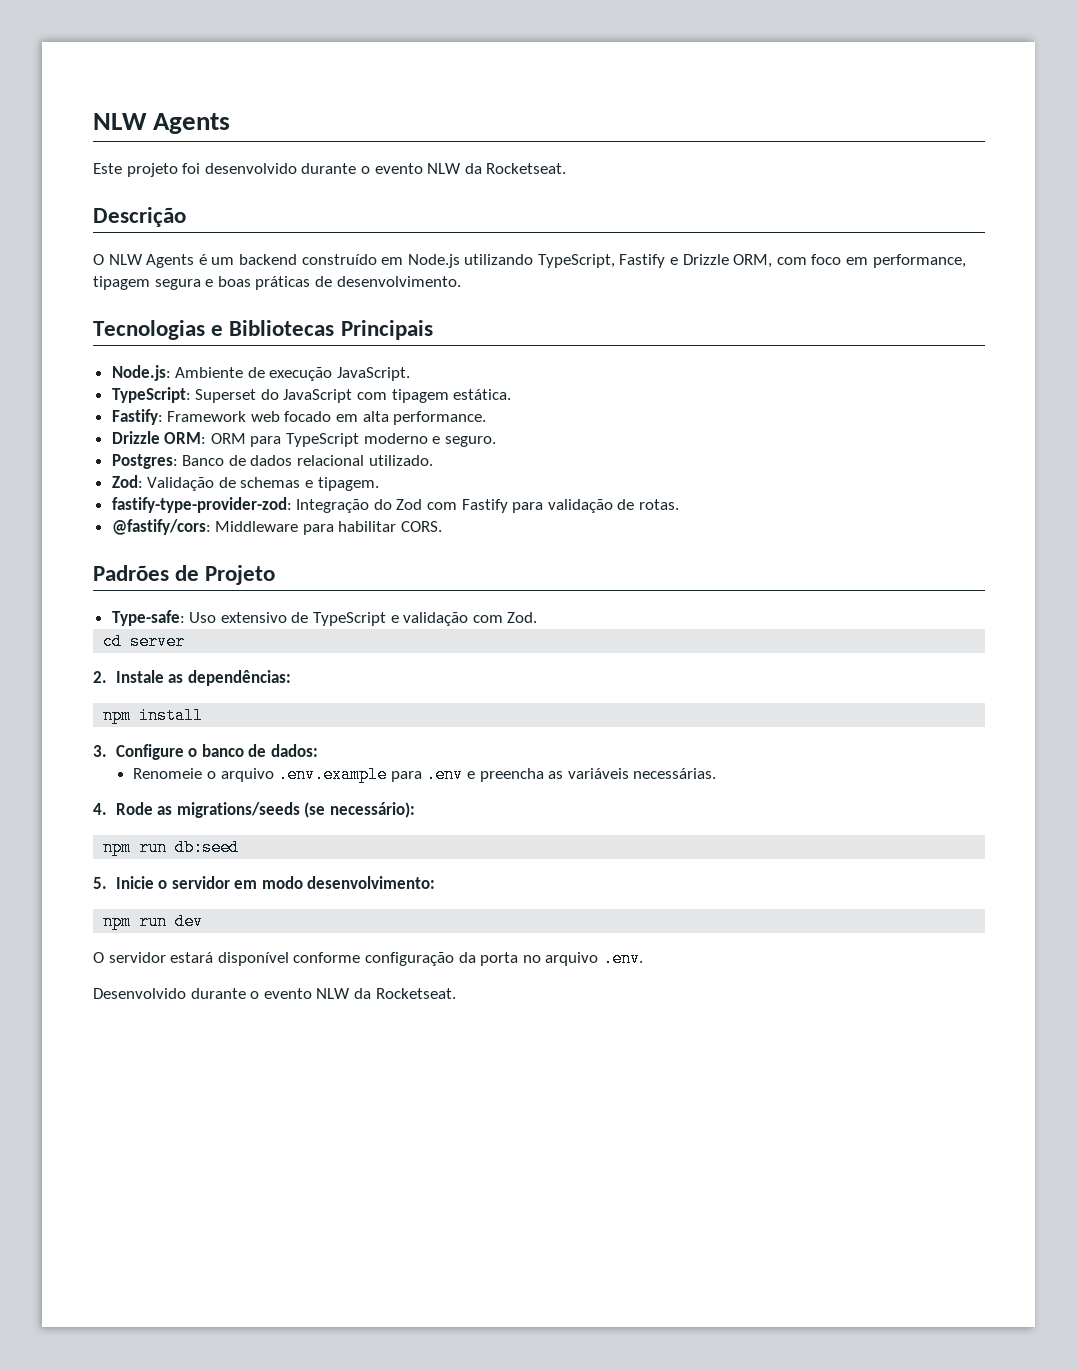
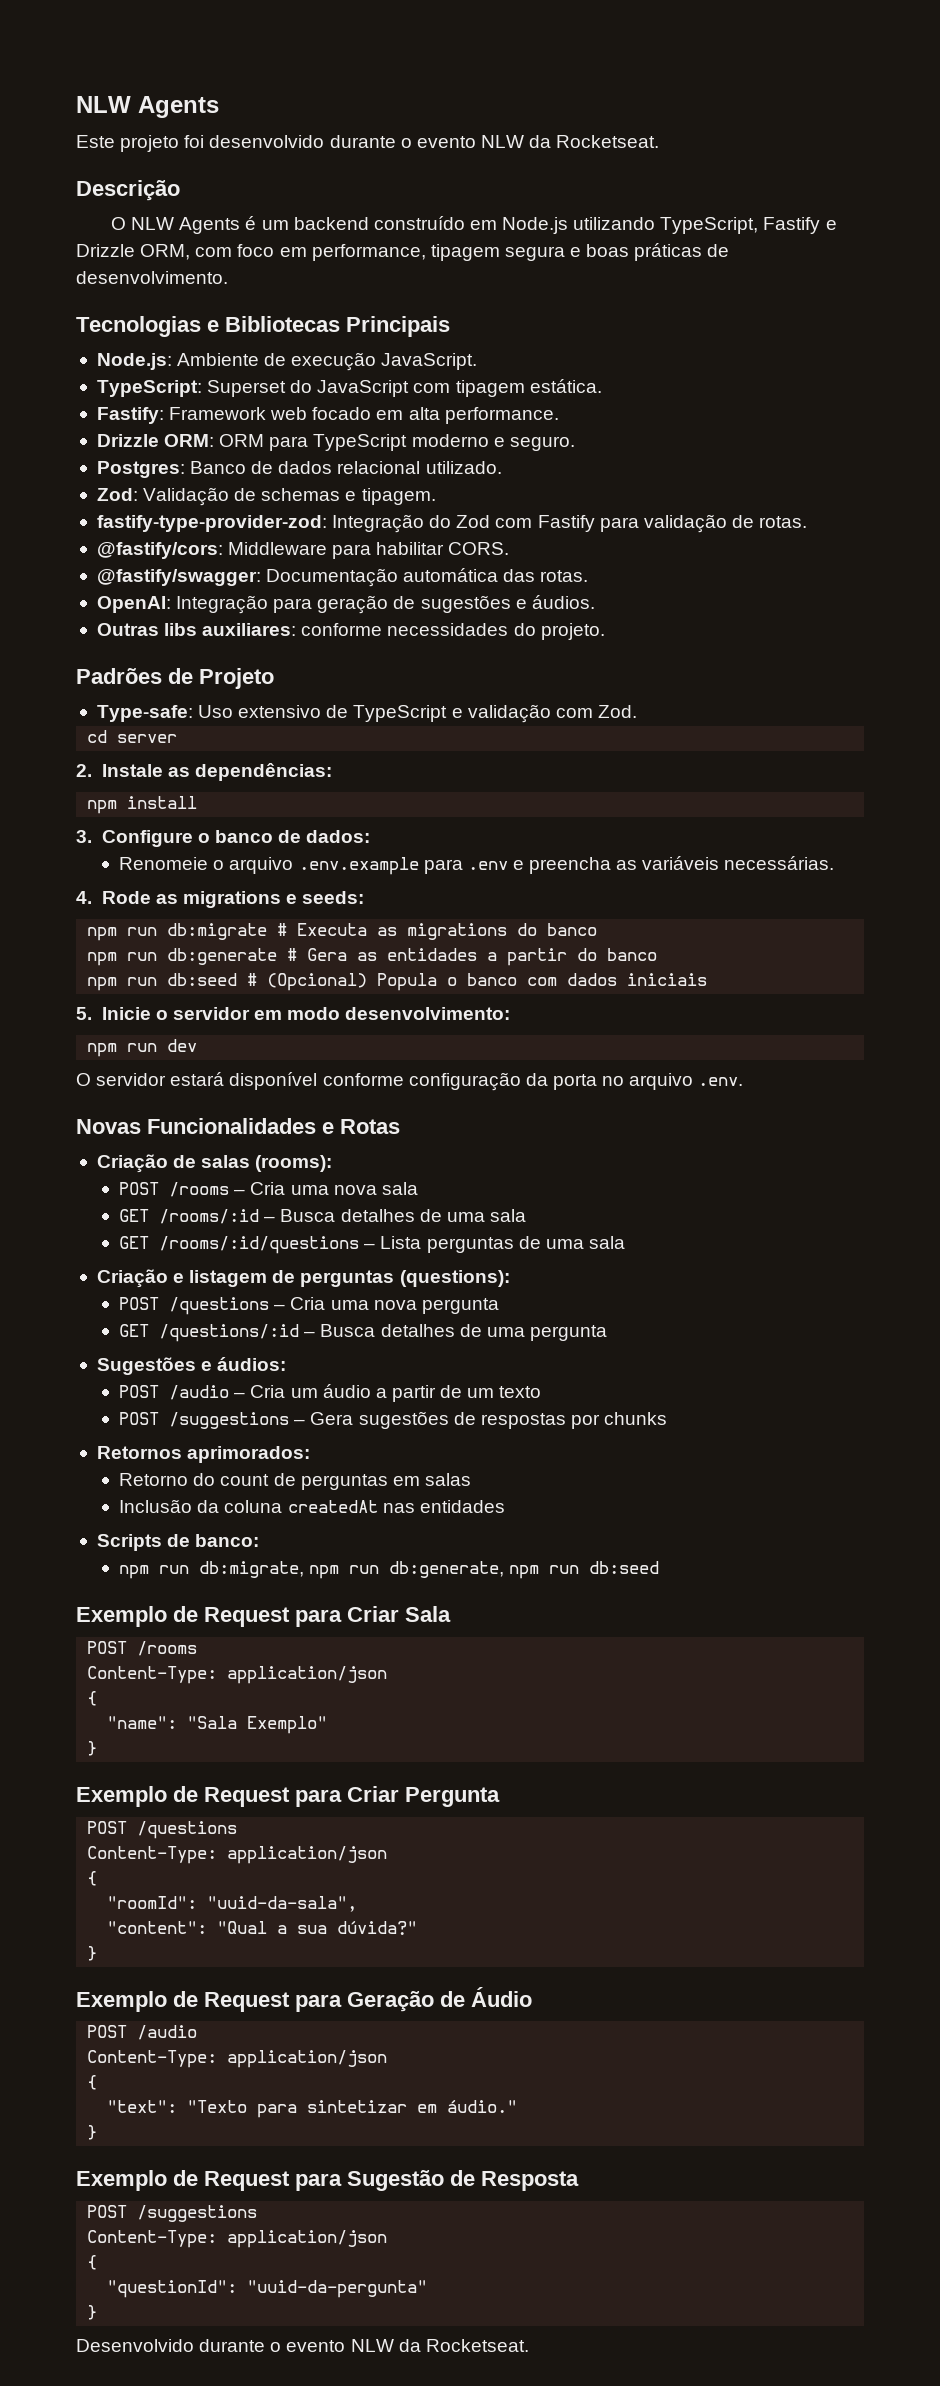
+ @fastify/swagger: Documentação automática das rotas.
+ OpenAI: Integração para geração de sugestões e áudios.
+ Outras libs auxiliares: conforme necessidades do projeto.
- 4. Rode as migrations/seeds (se necessário):
- npm run db:seed
+ 4. Rode as migrations e seeds:
+ npm run db:migrate # Executa as migrations do banco
+ npm run db:generate # Gera as entidades a partir do banco
+ npm run db:seed # (Opcional) Popula o banco com dados iniciais
+ Novas Funcionalidades e Rotas
+ Criação de salas (rooms):
+ POST /rooms – Cria uma nova sala
+ GET /rooms/:id – Busca detalhes de uma sala
+ GET /rooms/:id/questions – Lista perguntas de uma sala
+ Criação e listagem de perguntas (questions):
+ POST /questions – Cria uma nova pergunta
+ GET /questions/:id – Busca detalhes de uma pergunta
+ Sugestões e áudios:
+ POST /audio – Cria um áudio a partir de um texto
+ POST /suggestions – Gera sugestões de respostas por chunks
+ Retornos aprimorados:
+ Retorno do count de perguntas em salas
+ Inclusão da coluna createdAt nas entidades
+ Scripts de banco:
+ npm run db:migrate, npm run db:generate, npm run db:seed
+ Exemplo de Request para Criar Sala
+ POST /rooms
+ Content-Type: application/json
+ {
+ "name": "Sala Exemplo"
+ }
+ Exemplo de Request para Criar Pergunta
+ POST /questions
+ Content-Type: application/json
+ {
+ "roomId": "uuid-da-sala",
+ "content": "Qual a sua dúvida?"
+ }
+ Exemplo de Request para Geração de Áudio
+ POST /audio
+ Content-Type: application/json
+ {
+ "text": "Texto para sintetizar em áudio."
+ }
+ Exemplo de Request para Sugestão de Resposta
+ POST /suggestions
+ Content-Type: application/json
+ {
+ "questionId": "uuid-da-pergunta"
+ }

